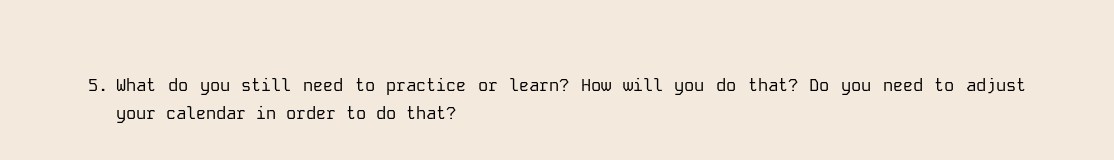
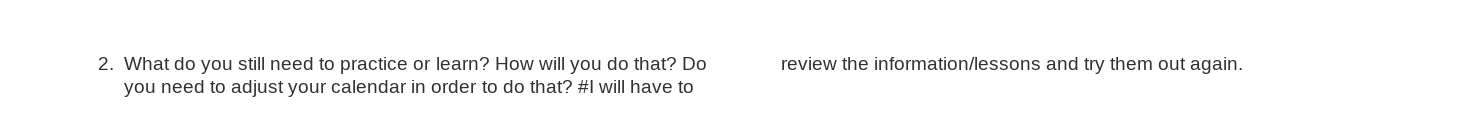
- 5. What do you still need to practice or learn?
+ 2. What do you still need to practice or learn?
+ #I will have to review the information/lessons and try them out again.

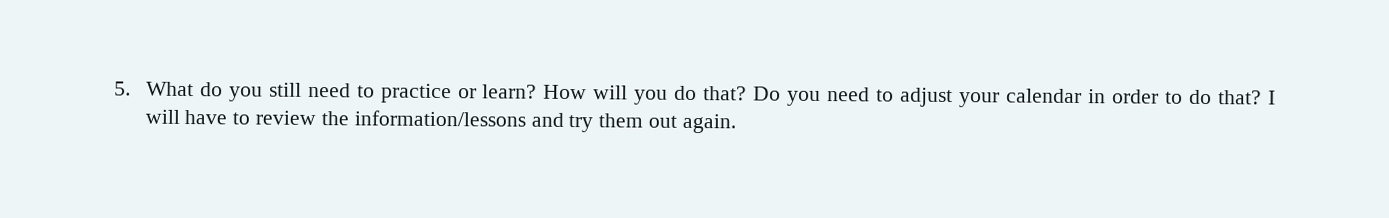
- 2. What do you still need to practice or learn?
+ 5. What do you still need to practice or learn?
- #I will have to review the information/lessons and try them out again.
+ I will have to review the information/lessons and try them out again.

